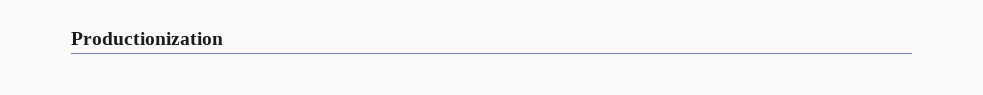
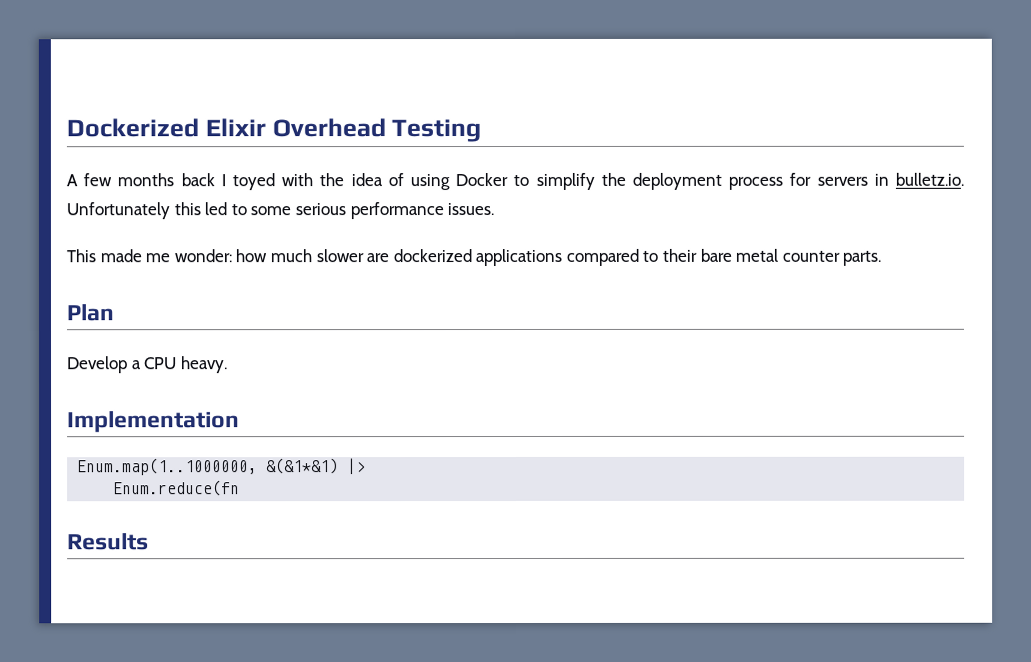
- Productionization
+ Dockerized Elixir Overhead Testing
+ A few months back I toyed with the idea of using Docker to simplify the deployment process for servers in bulletz.io. Unfortunately this led to some serious performance issues.
+ This made me wonder: how much slower are dockerized applications compared to their bare metal counter parts.
+ Plan
+ Develop a CPU heavy.
+ Implementation
+ Enum.map(1..1000000, &(&1*&1) |>
+ Enum.reduce(fn
+ Results

